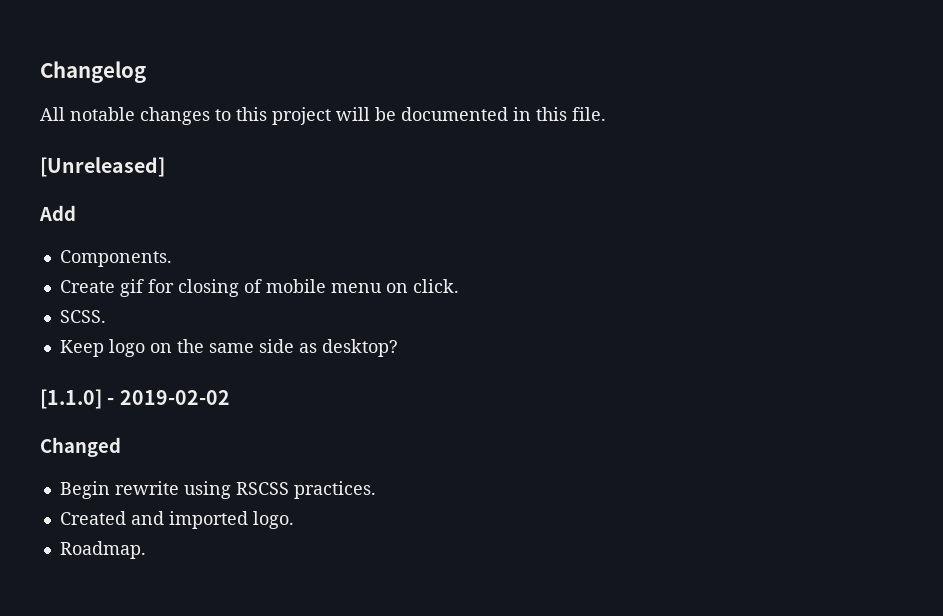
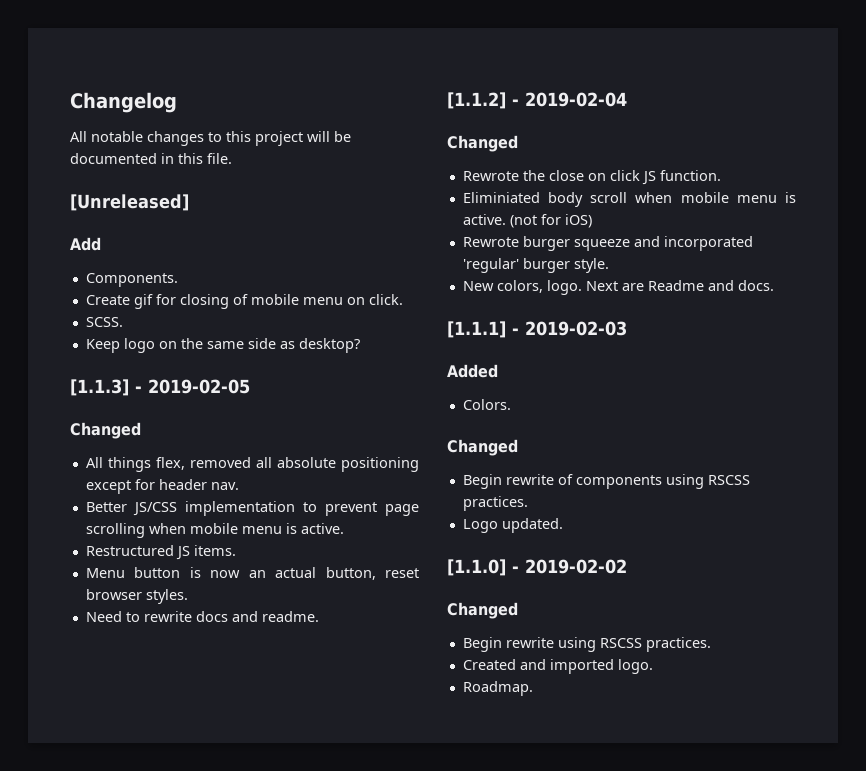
+ [1.1.3] - 2019-02-05
+ Changed
+ All things flex, removed all absolute positioning except for header nav.
+ Better JS/CSS implementation to prevent page scrolling when mobile menu is active.
+ Restructured JS items.
+ Menu button is now an actual button, reset browser styles.
+ Need to rewrite docs and readme.
+ [1.1.2] - 2019-02-04
+ Changed
+ Rewrote the close on click JS function.
+ Eliminiated body scroll when mobile menu is active. (not for iOS)
+ Rewrote burger squeeze and incorporated 'regular' burger style.
+ New colors, logo. Next are Readme and docs.
+ [1.1.1] - 2019-02-03
+ Added
+ Colors.
+ Changed
+ Begin rewrite of components using RSCSS practices.
+ Logo updated.

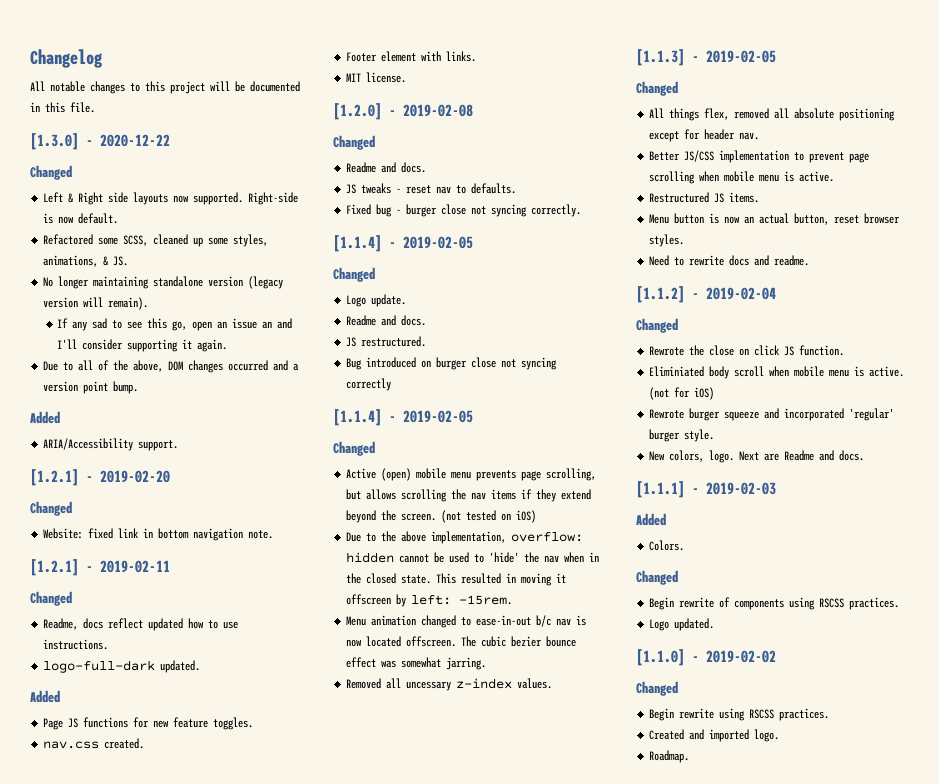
- [Unreleased]
- Add
- Components.
- Create gif for closing of mobile menu on click.
- SCSS.
- Keep logo on the same side as desktop?
+ [1.3.0] - 2020-12-22
+ Changed
+ Left & Right side layouts now supported. Right-side is now default.
+ Refactored some SCSS, cleaned up some styles, animations, & JS.
+ No longer maintaining standalone version (legacy version will remain).
+ If any sad to see this go, open an issue an and I'll consider supporting it again.
+ Due to all of the above, DOM changes occurred and a version point bump.
+ Added
+ ARIA/Accessibility support.
+ [1.2.1] - 2019-02-20
+ Changed
+ Website: fixed link in bottom navigation note.
+ [1.2.1] - 2019-02-11
+ Changed
+ Readme, docs reflect updated how to use instructions.
+ logo-full-dark updated.
+ Added
+ Page JS functions for new feature toggles.
+ nav.css created.
+ Footer element with links.
+ MIT license.
+ [1.2.0] - 2019-02-08
+ Changed
+ Readme and docs.
+ JS tweaks - reset nav to defaults.
+ Fixed bug - burger close not syncing correctly.
+ [1.1.4] - 2019-02-05
+ Changed
+ Logo update.
+ Readme and docs.
+ JS restructured.
+ Bug introduced on burger close not syncing correctly
+ [1.1.4] - 2019-02-05
+ Changed
+ Active (open) mobile menu prevents page scrolling, but allows scrolling the nav items if they extend beyond the screen. (not tested on iOS)
+ Due to the above implementation, overflow: hidden cannot be used to 'hide' the nav when in the closed state. This resulted in moving it offscreen by left: -15rem.
+ Menu animation changed to ease-in-out b/c nav is now located offscreen. The cubic bezier bounce effect was somewhat jarring.
+ Removed all uncessary z-index values.

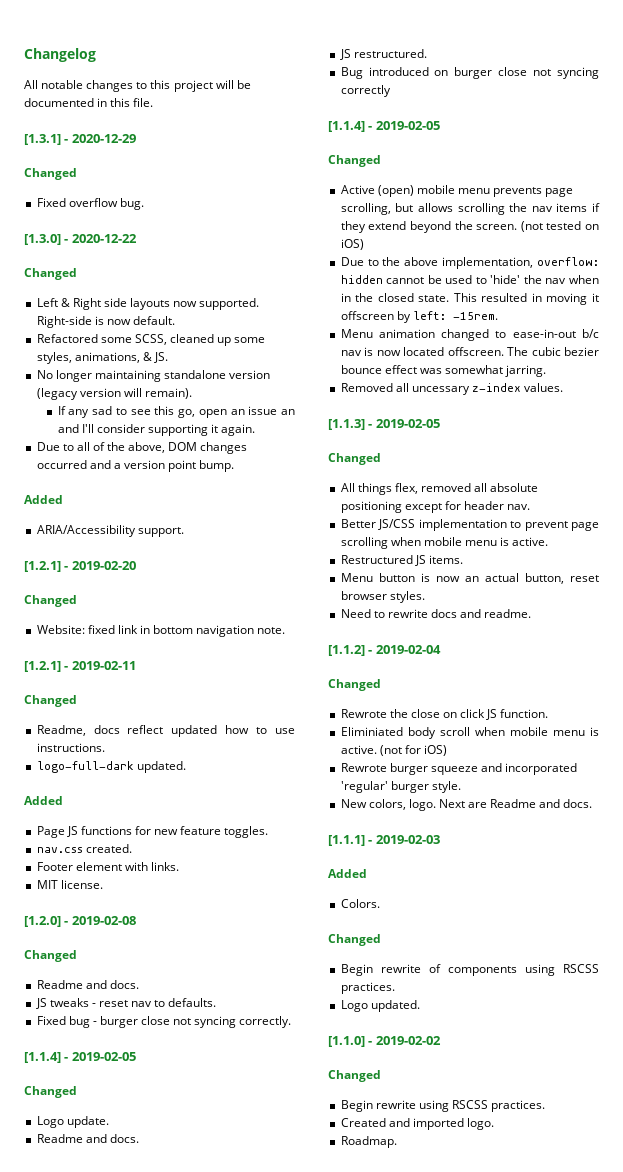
+ [1.3.1] - 2020-12-29
+ Changed
+ Fixed overflow bug.

